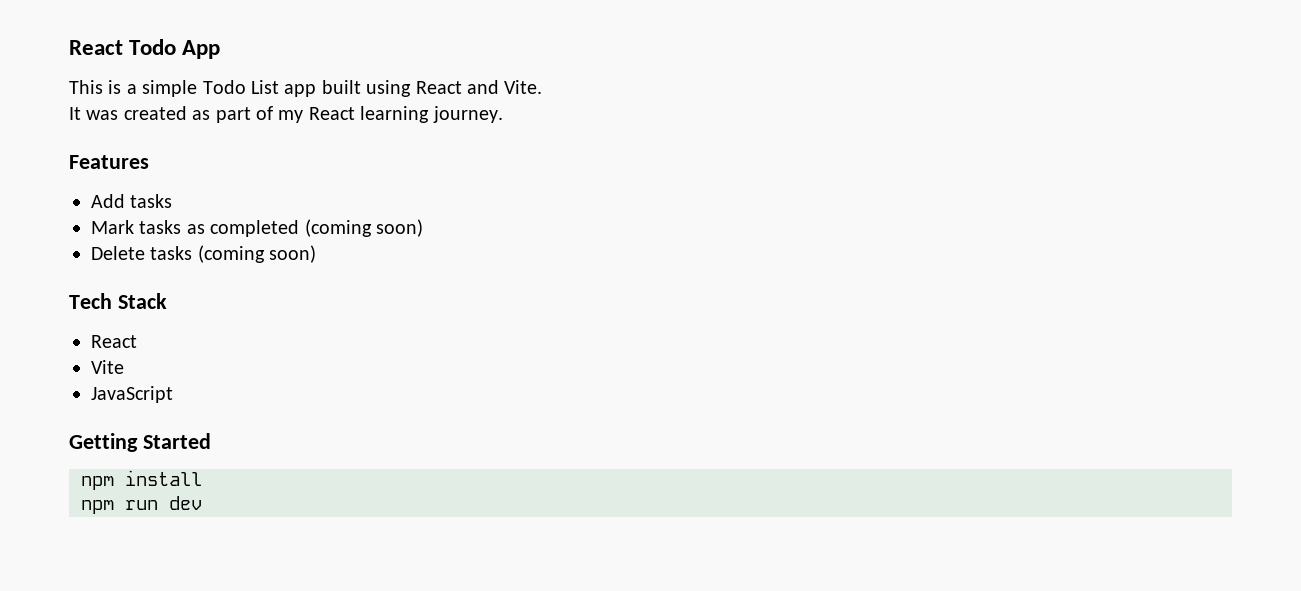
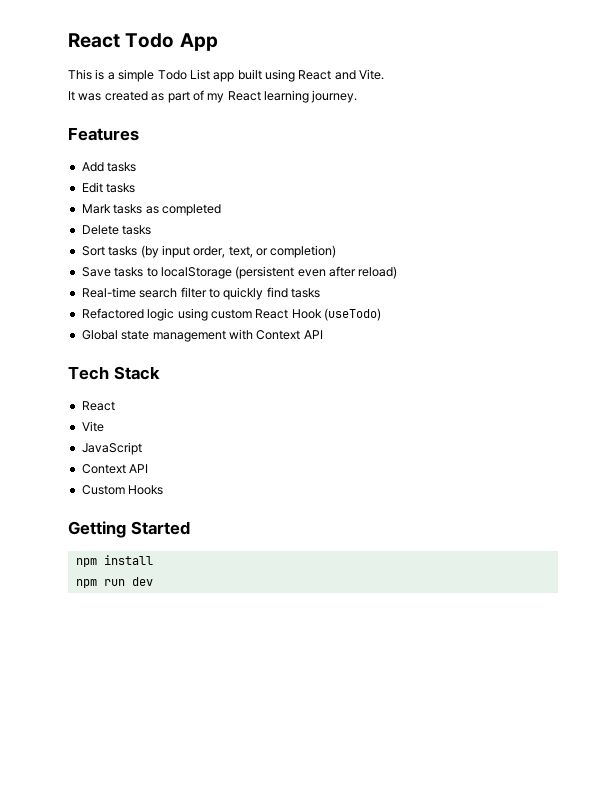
+ Edit tasks
- Mark tasks as completed (coming soon)
+ Mark tasks as completed
- Delete tasks (coming soon)
+ Delete tasks
+ Sort tasks (by input order, text, or completion)
+ Save tasks to localStorage (persistent even after reload)
+ Real-time search filter to quickly find tasks
+ Refactored logic using custom React Hook (useTodo)
+ Global state management with Context API
  JavaScript
+ Context API
+ Custom Hooks

